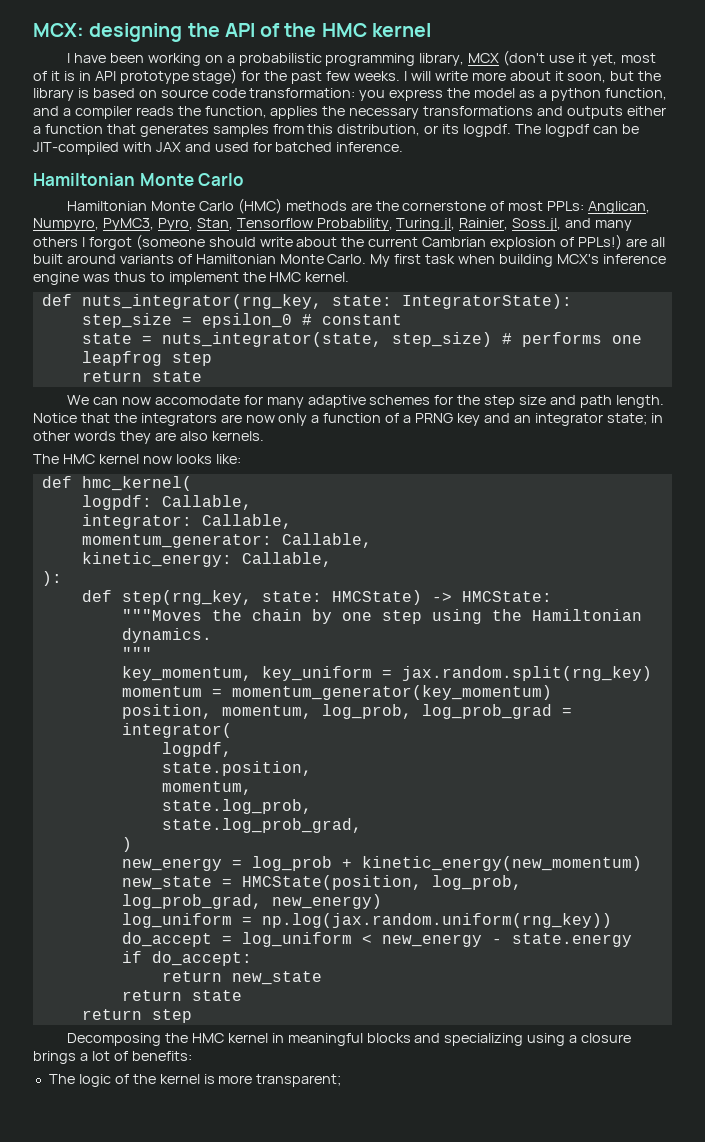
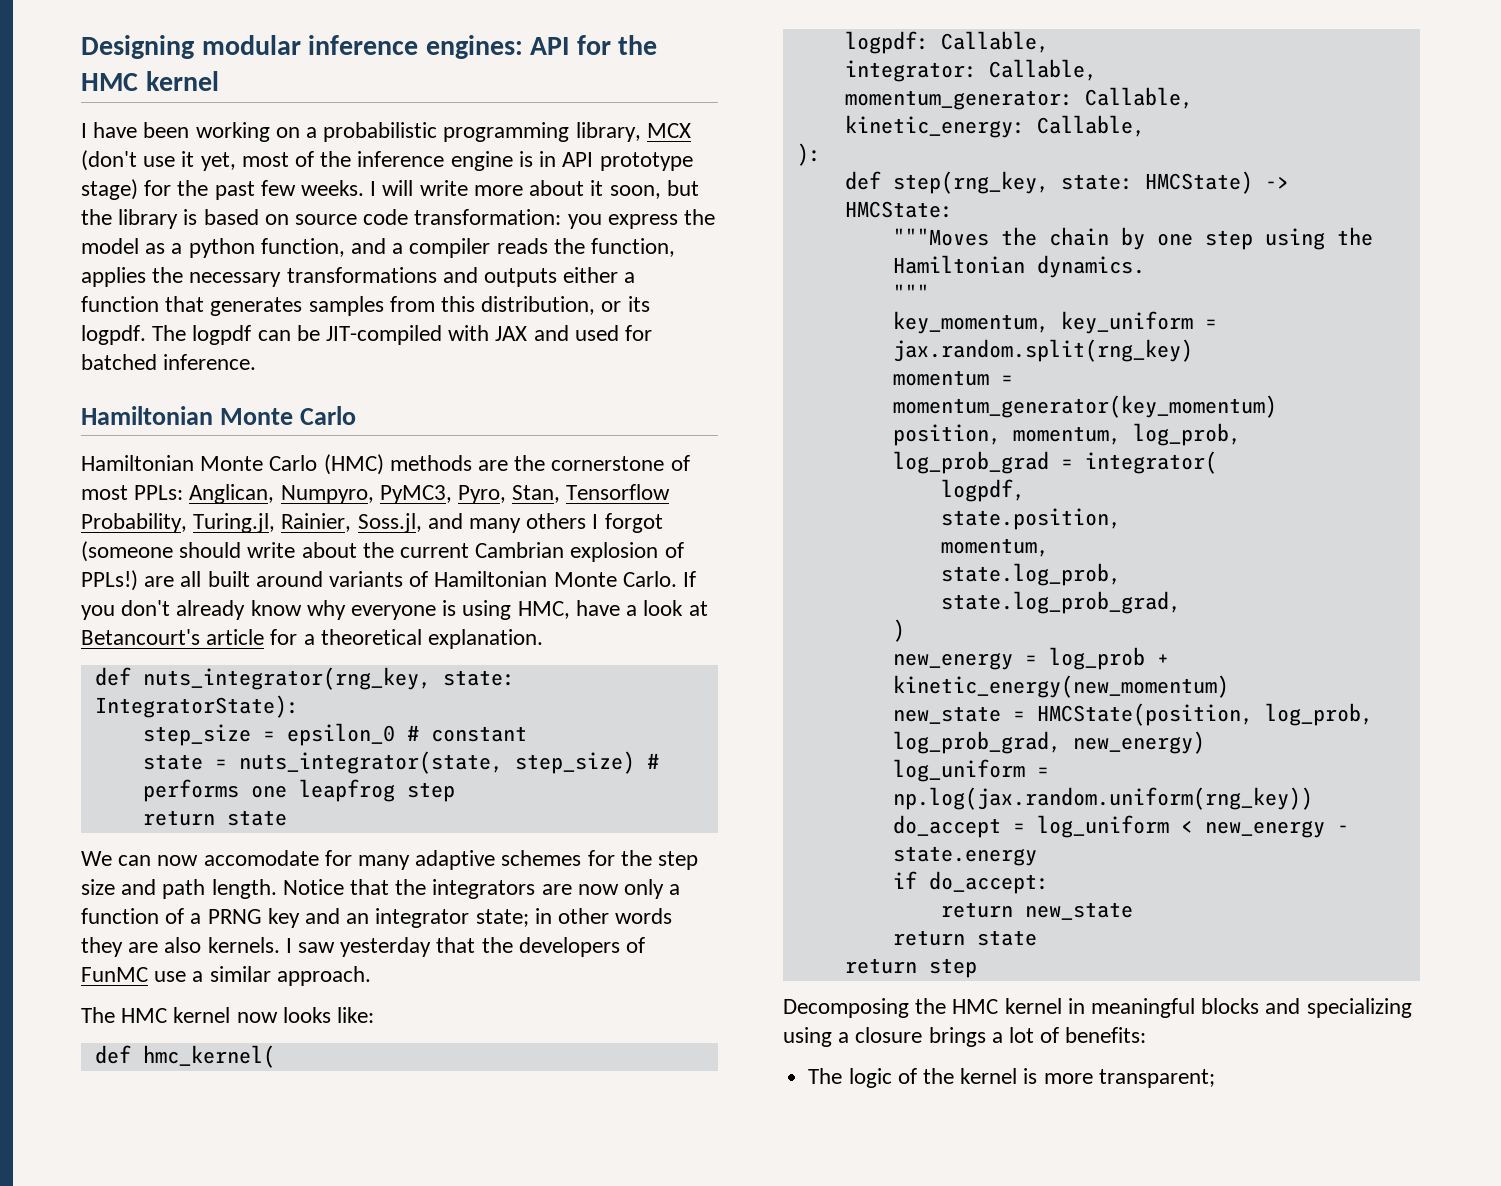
- MCX: designing the API of the HMC kernel
+ Designing modular inference engines: API for the HMC kernel
- I have been working on a probabilistic programming library, MCX (don't use it yet, most of it is in API prototype stage) for the past few weeks.
+ I have been working on a probabilistic programming library, MCX (don't use it yet, most of the inference engine is in API prototype stage) for the past few weeks.
- My first task when building MCX's inference engine was thus to implement the HMC kernel.
+ If you don't already know why everyone is using HMC, have a look at Betancourt's article for a theoretical explanation.
+ I saw yesterday that the developers of FunMC use a similar approach.

